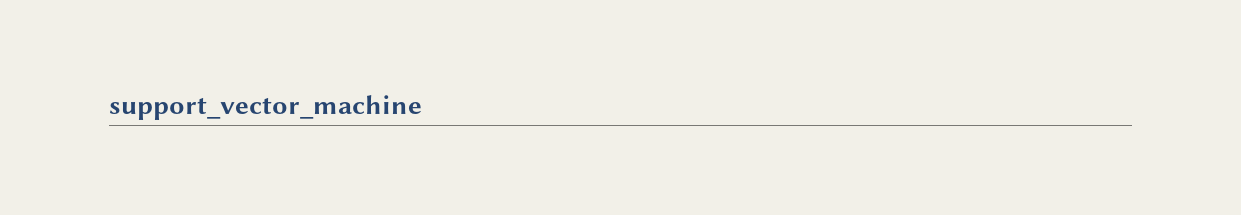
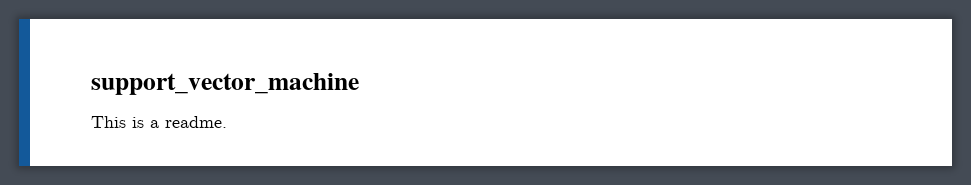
+ This is a readme.

